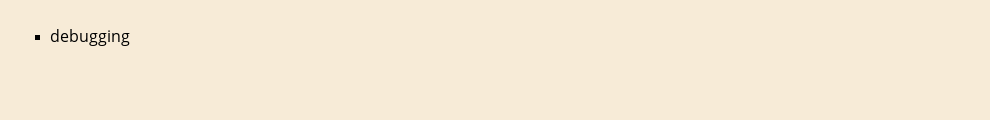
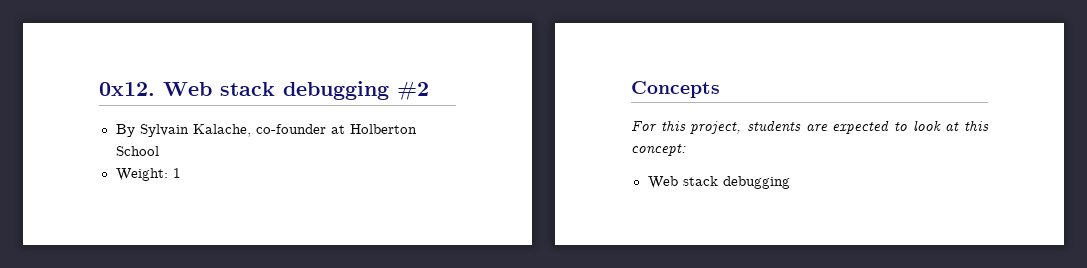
- debugging
+ 0x12. Web stack debugging #2
+ By Sylvain Kalache, co-founder at Holberton School
+ Weight: 1
+ Concepts
+ For this project, students are expected to look at this concept:
+ Web stack debugging

